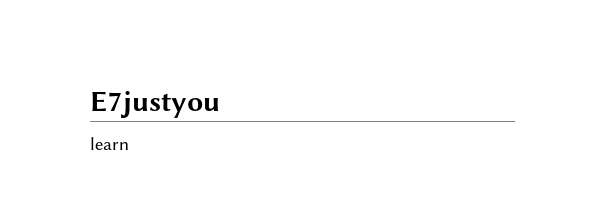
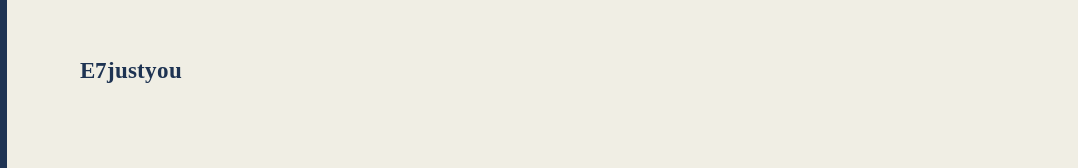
- learn

